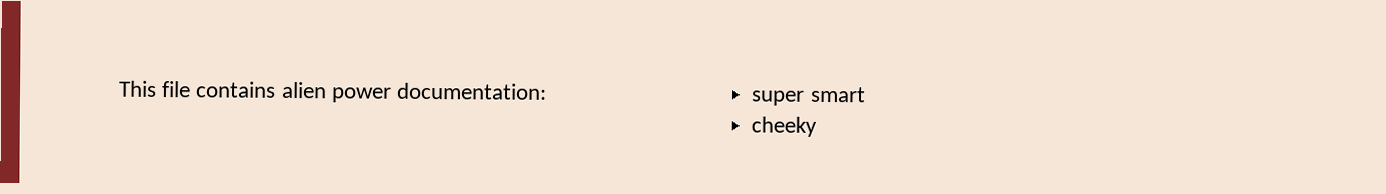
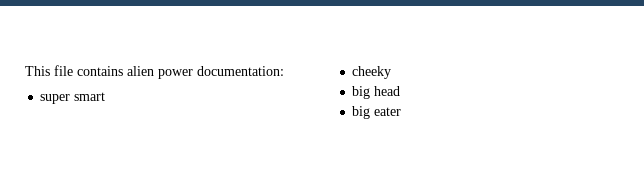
+ big head
+ big eater

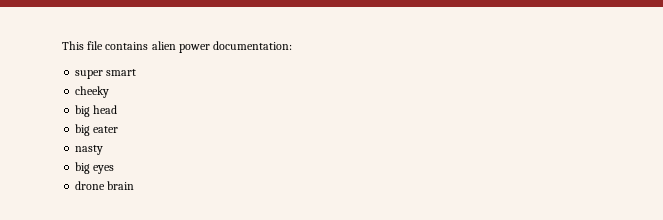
+ nasty
+ big eyes
+ drone brain

